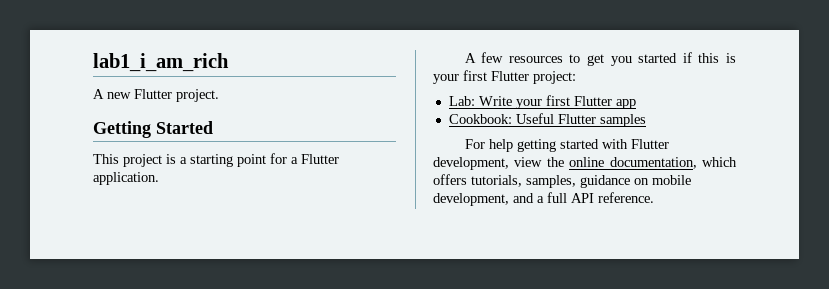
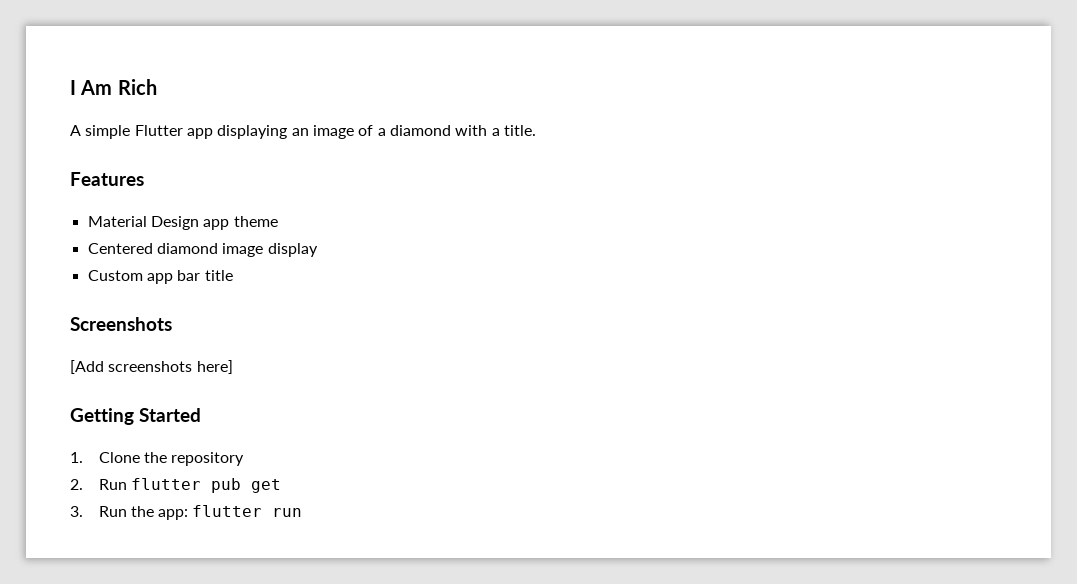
- lab1_i_am_rich
- A new Flutter project.
+ I Am Rich
+ A simple Flutter app displaying an image of a diamond with a title.
+ Features
+ Material Design app theme
+ Centered diamond image display
+ Custom app bar title
+ Screenshots
+ [Add screenshots here]
  Getting Started
- This project is a starting point for a Flutter application.
- A few resources to get you started if this is your first Flutter project:
- Lab: Write your first Flutter app
- Cookbook: Useful Flutter samples
- For help getting started with Flutter development, view the online documentation, which offers tutorials, samples, guidance on mobile development, and a full API reference.
+ 1. Clone the repository
+ 2. Run flutter pub get
+ 3. Run the app: flutter run

